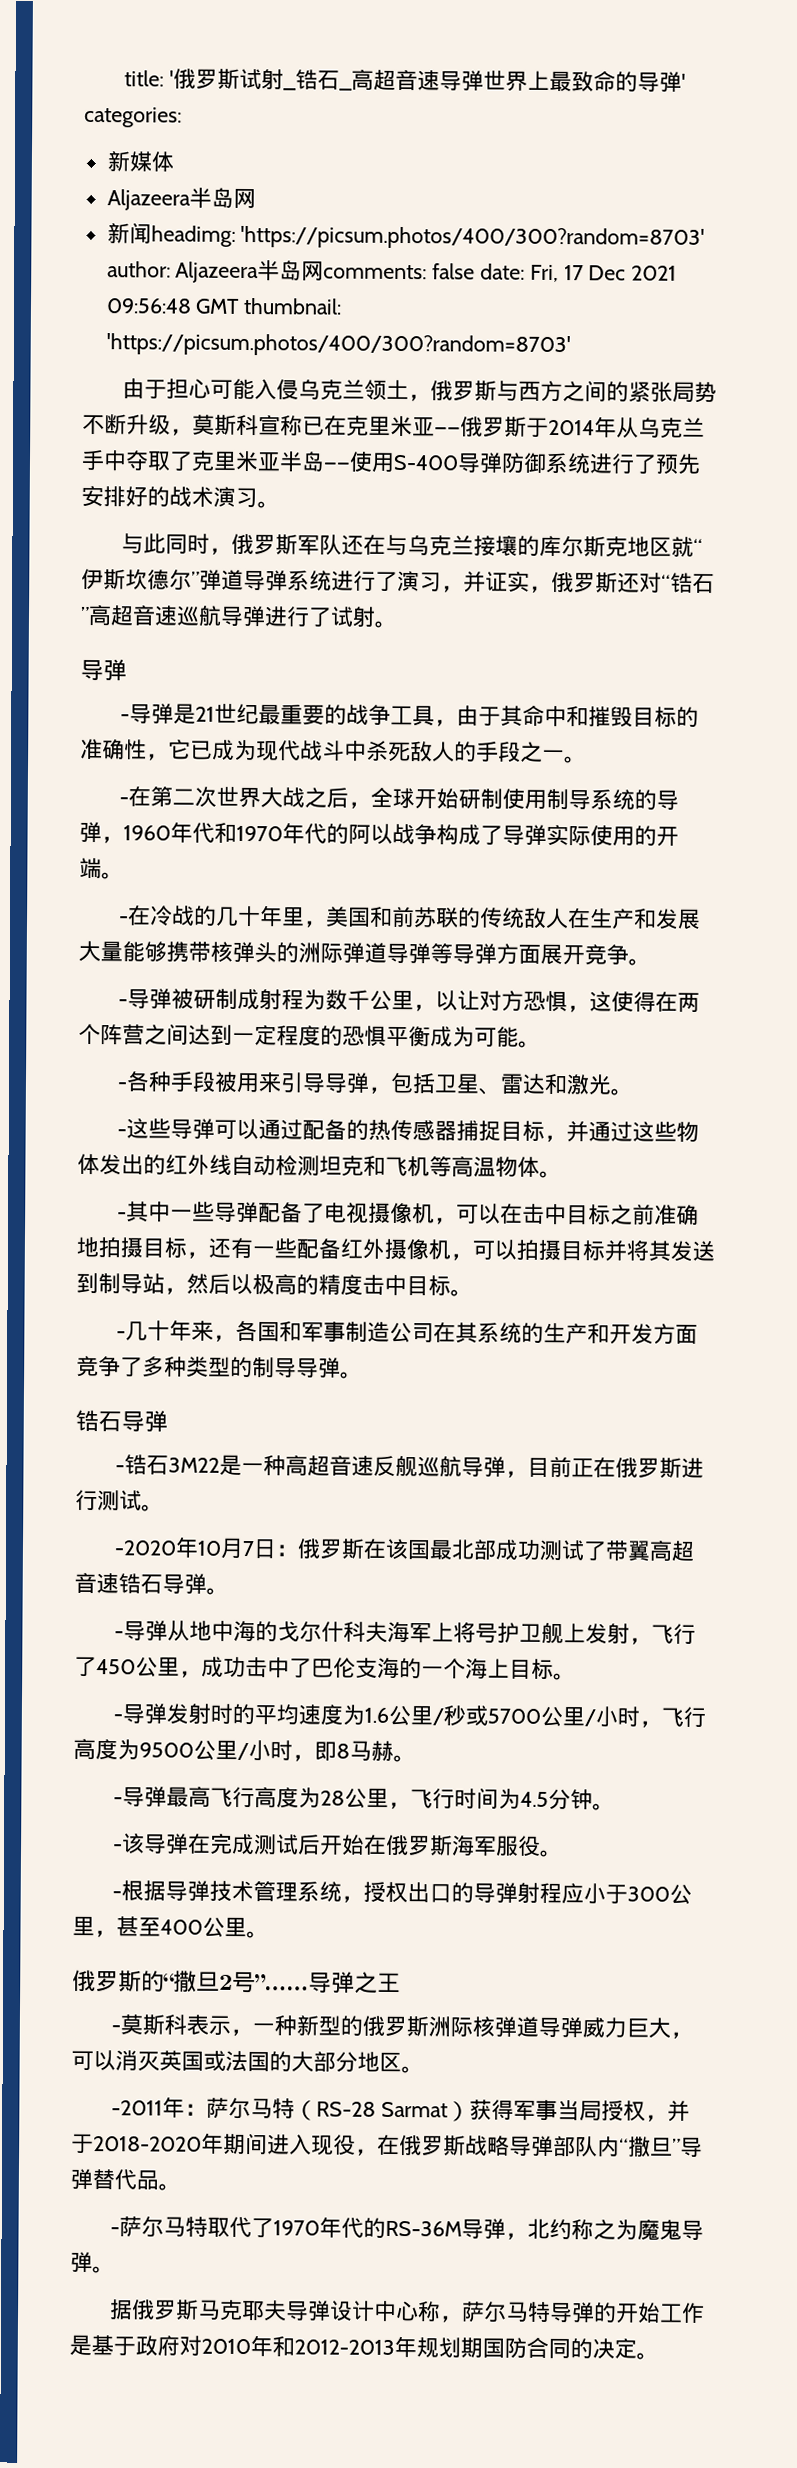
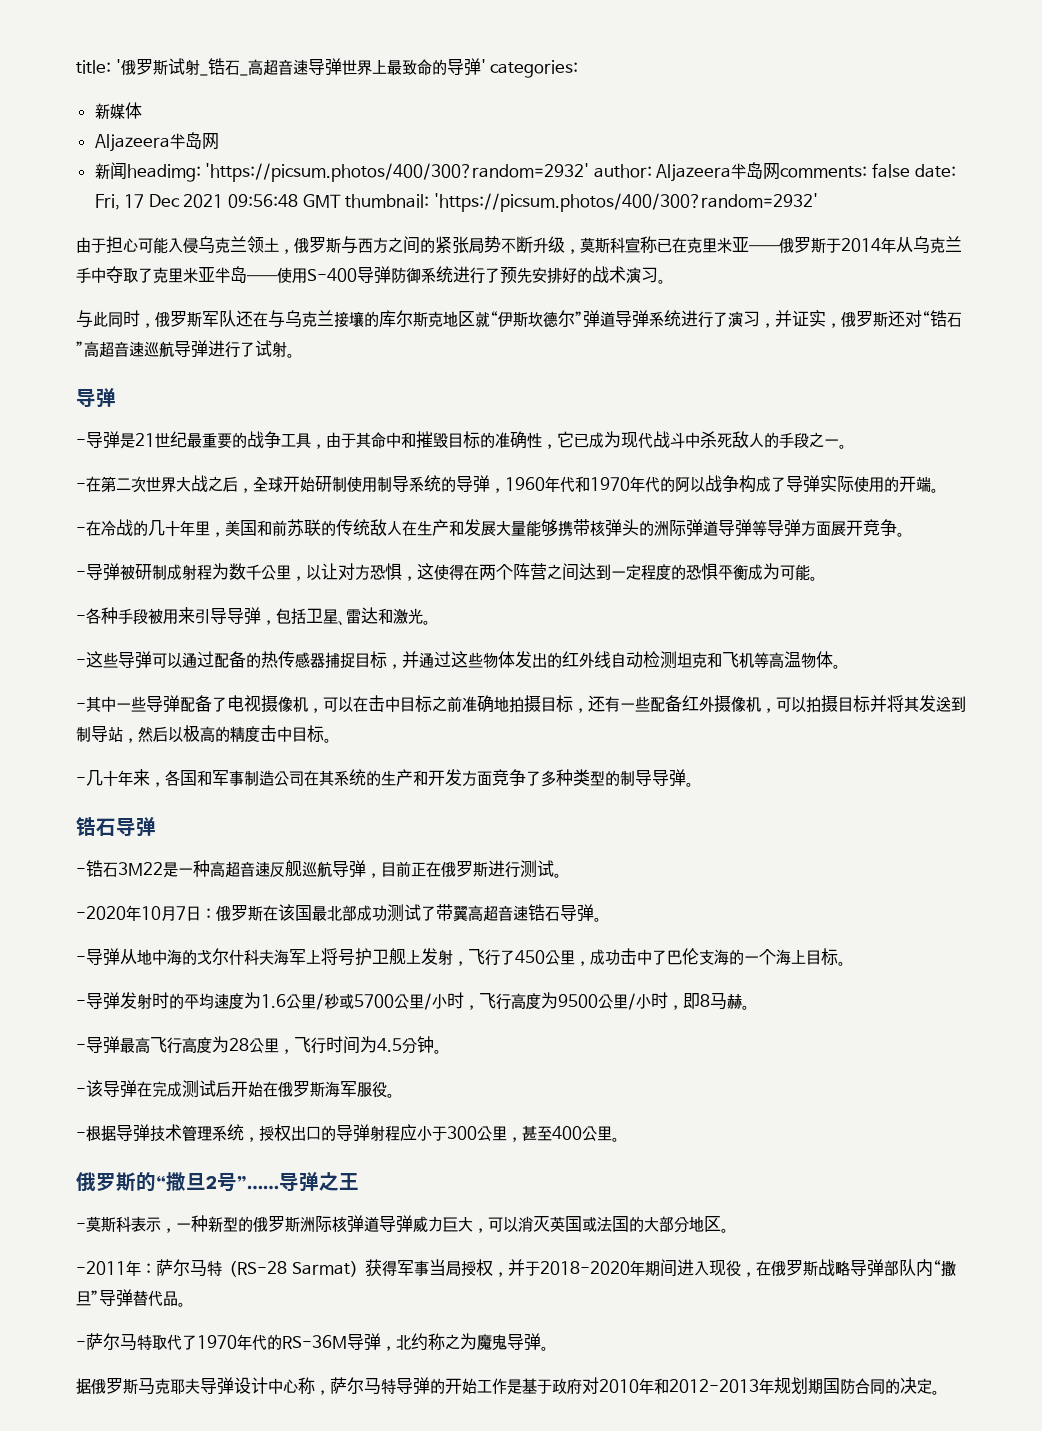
- 新闻headimg: 'https://picsum.photos/400/300?random=8703' author: Aljazeera半岛网comments: false date: Fri, 17 Dec 2021 09:56:48 GMT thumbnail: 'https://picsum.photos/400/300?random=8703'
+ 新闻headimg: 'https://picsum.photos/400/300?random=2932' author: Aljazeera半岛网comments: false date: Fri, 17 Dec 2021 09:56:48 GMT thumbnail: 'https://picsum.photos/400/300?random=2932'

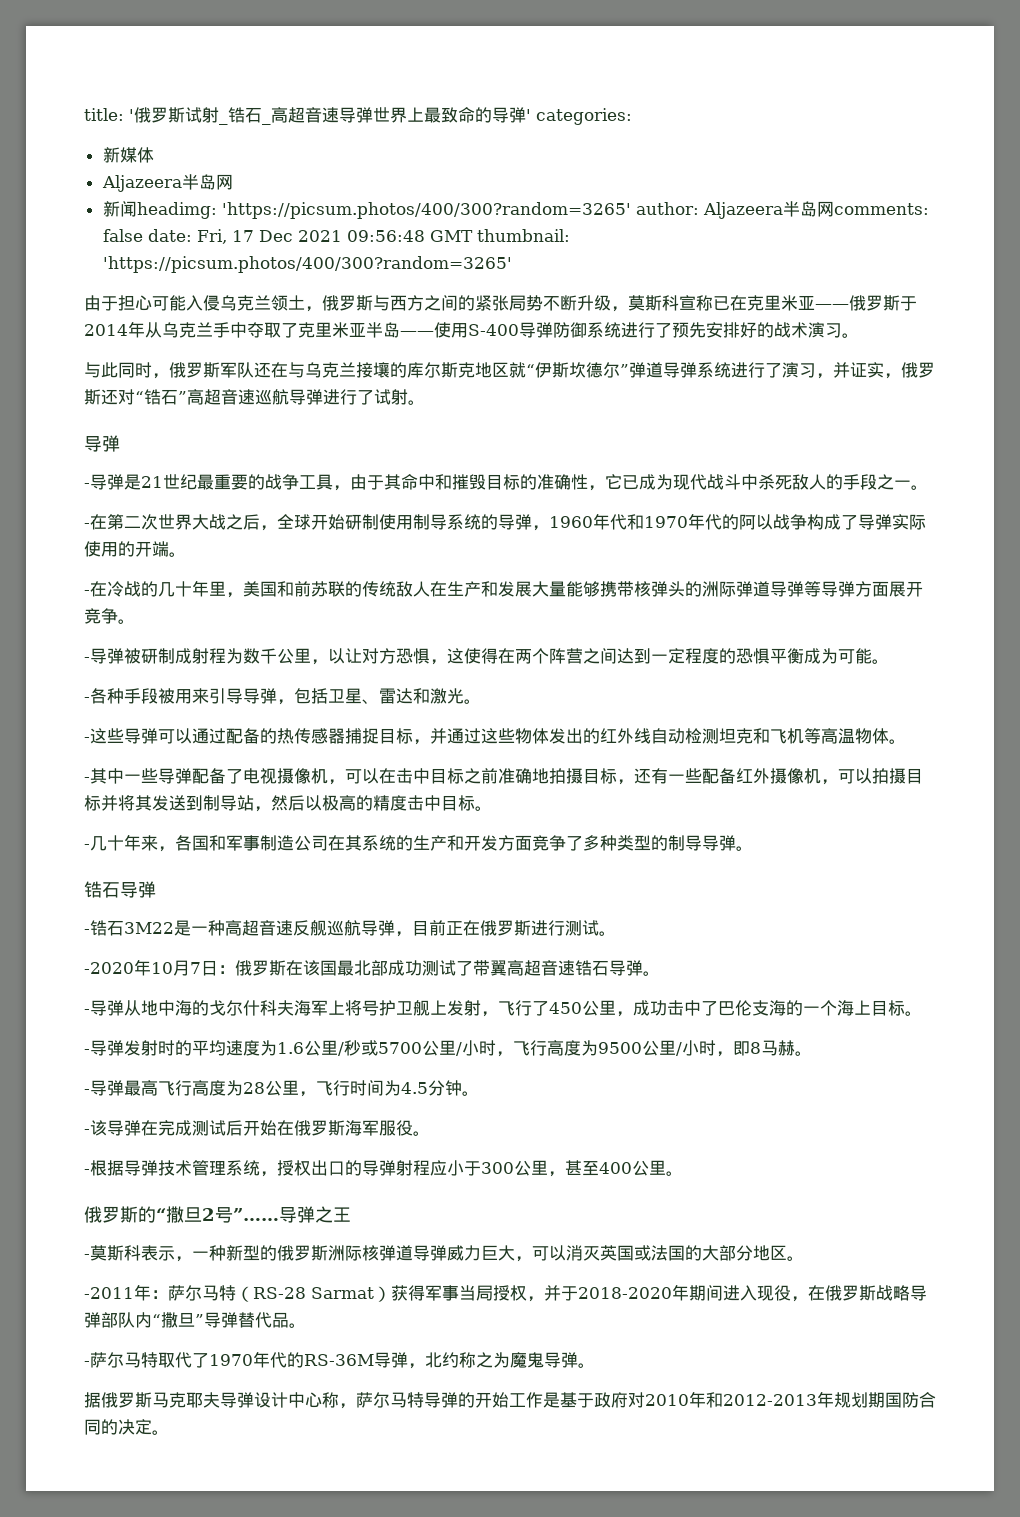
- 新闻headimg: 'https://picsum.photos/400/300?random=2932' author: Aljazeera半岛网comments: false date: Fri, 17 Dec 2021 09:56:48 GMT thumbnail: 'https://picsum.photos/400/300?random=2932'
+ 新闻headimg: 'https://picsum.photos/400/300?random=3265' author: Aljazeera半岛网comments: false date: Fri, 17 Dec 2021 09:56:48 GMT thumbnail: 'https://picsum.photos/400/300?random=3265'

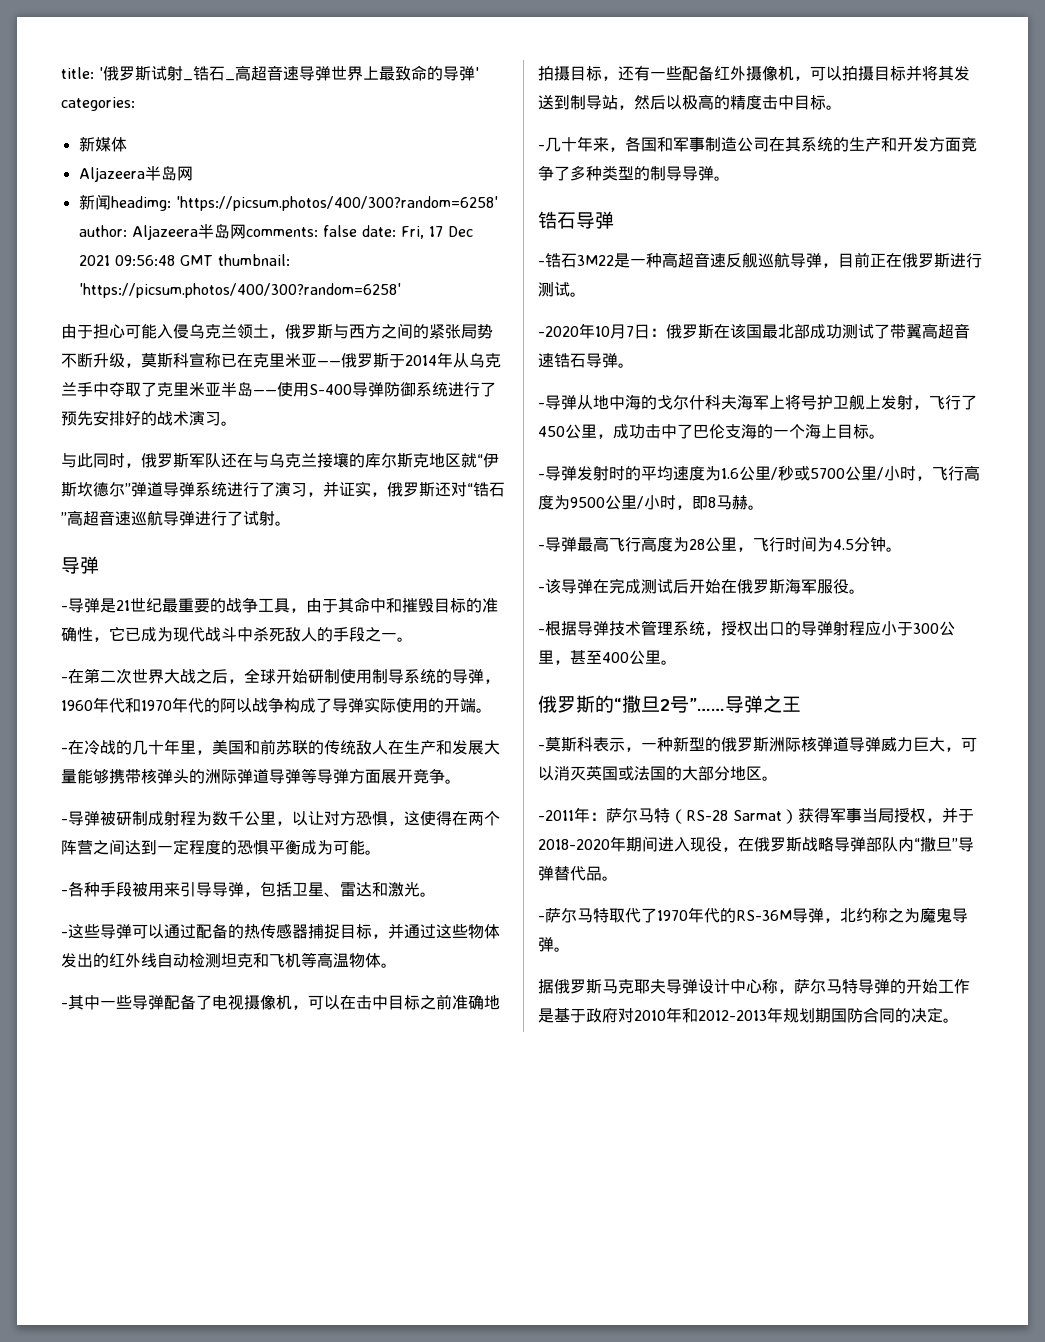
- 新闻headimg: 'https://picsum.photos/400/300?random=3265' author: Aljazeera半岛网comments: false date: Fri, 17 Dec 2021 09:56:48 GMT thumbnail: 'https://picsum.photos/400/300?random=3265'
+ 新闻headimg: 'https://picsum.photos/400/300?random=6258' author: Aljazeera半岛网comments: false date: Fri, 17 Dec 2021 09:56:48 GMT thumbnail: 'https://picsum.photos/400/300?random=6258'

